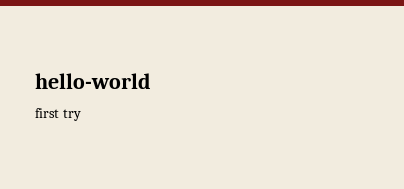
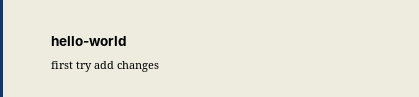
- first try
+ first try add changes

